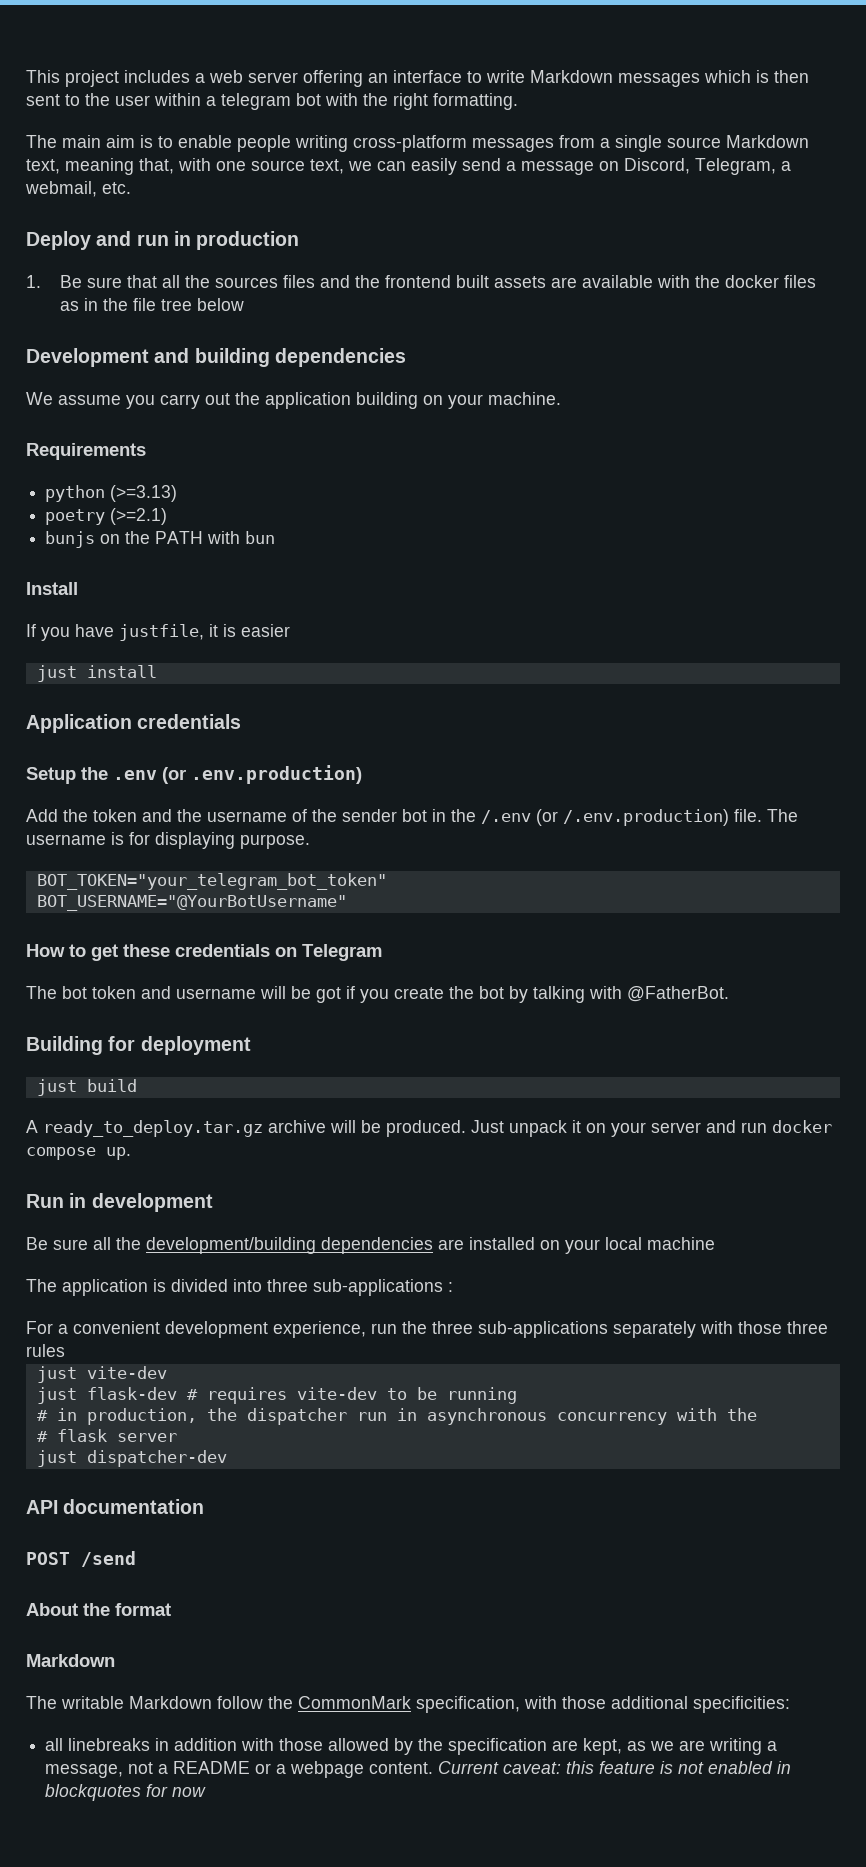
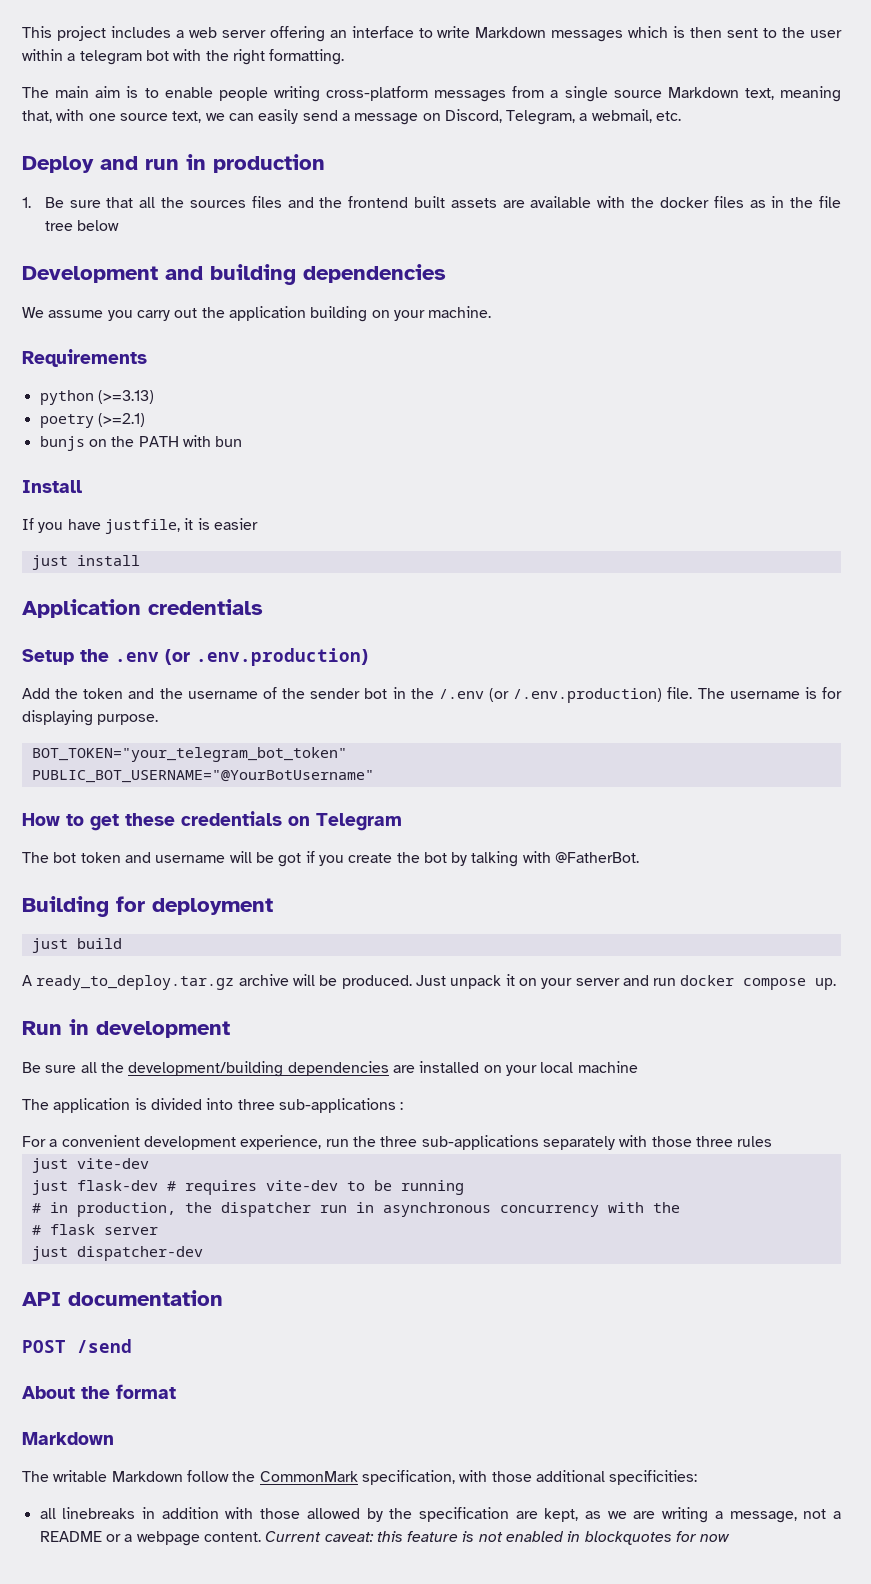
- BOT_USERNAME="@YourBotUsername"
+ PUBLIC_BOT_USERNAME="@YourBotUsername"

